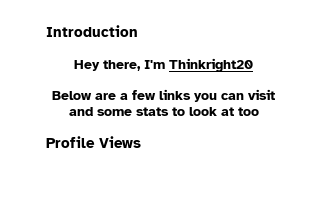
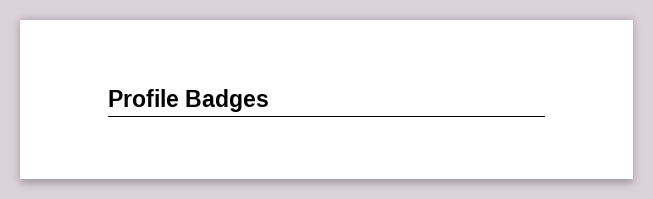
- Introduction
- Hey there, I'm Thinkright20
- Below are a few links you can visit and some stats to look at too
- Profile Views
+ Profile Badges

